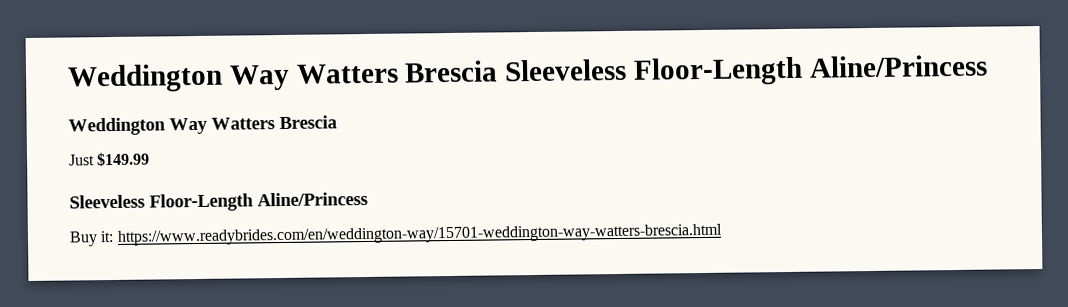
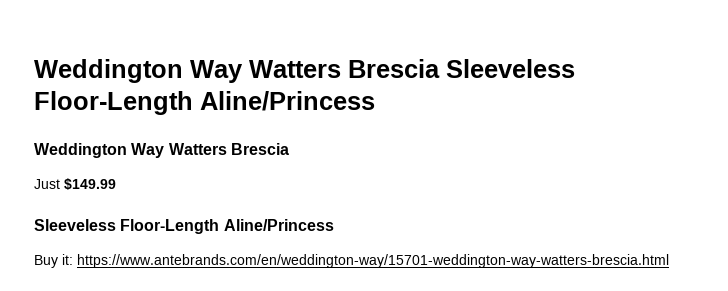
- Buy it: https://www.readybrides.com/en/weddington-way/15701-weddington-way-watters-brescia.html
+ Buy it: https://www.antebrands.com/en/weddington-way/15701-weddington-way-watters-brescia.html

